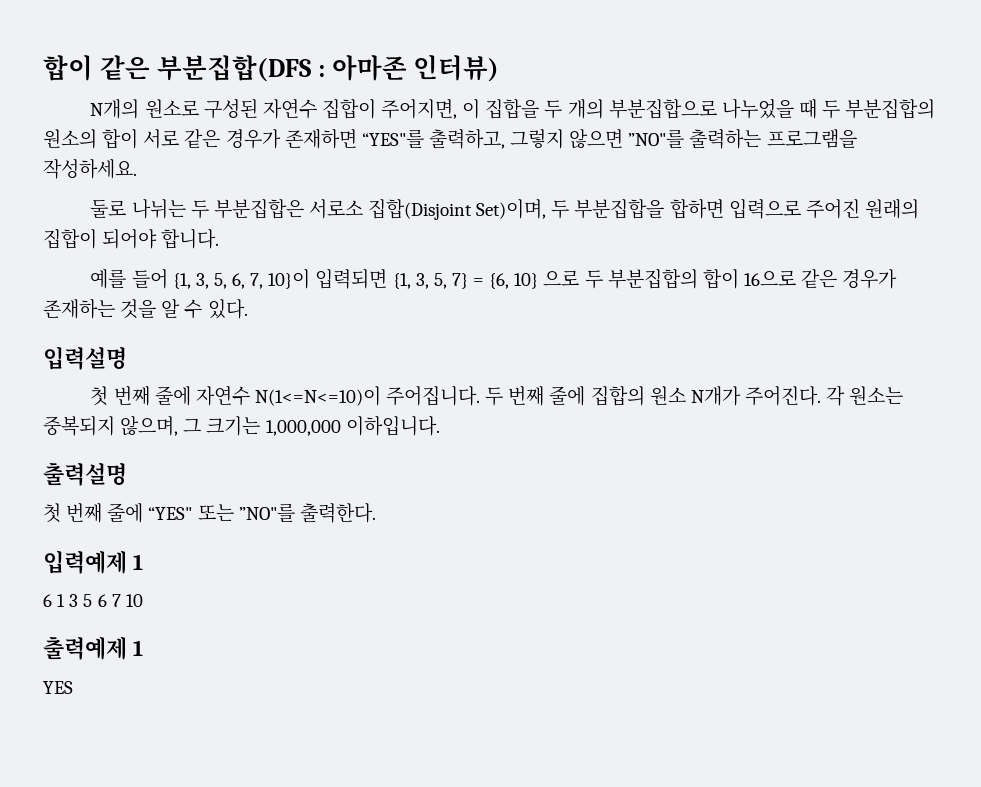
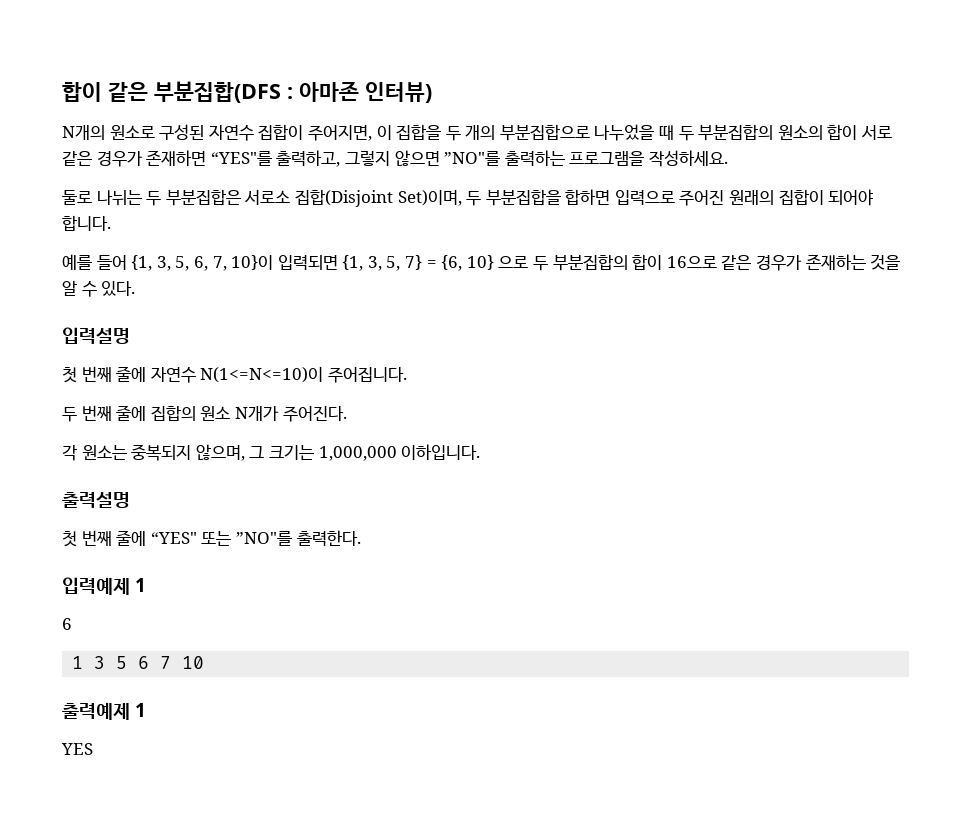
- 첫 번째 줄에 자연수 N(1<=N<=10)이 주어집니다. 두 번째 줄에 집합의 원소 N개가 주어진다. 각 원소는 중복되지 않으며, 그 크기는 1,000,000 이하입니다.
+ 첫 번째 줄에 자연수 N(1<=N<=10)이 주어집니다.
+ 두 번째 줄에 집합의 원소 N개가 주어진다.
+ 각 원소는 중복되지 않으며, 그 크기는 1,000,000 이하입니다.
  입력예제 1
- 6 1 3 5 6 7 10
+ 6
+ 1 3 5 6 7 10

